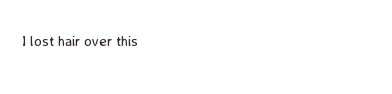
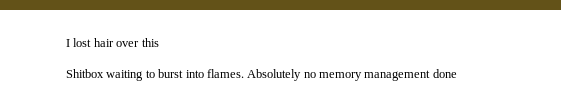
+ Shitbox waiting to burst into flames. Absolutely no memory management done

